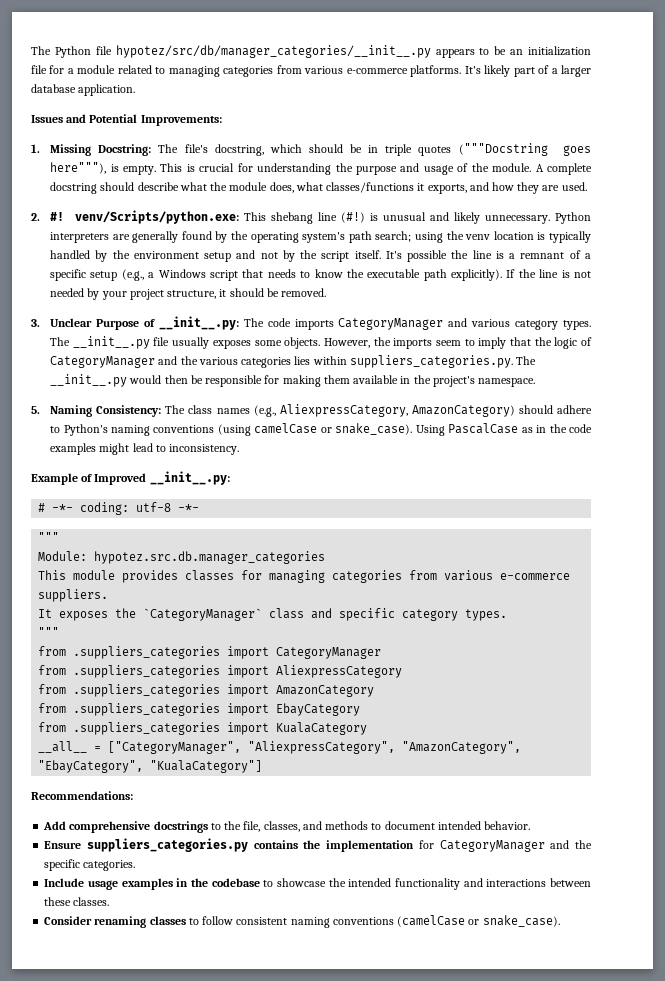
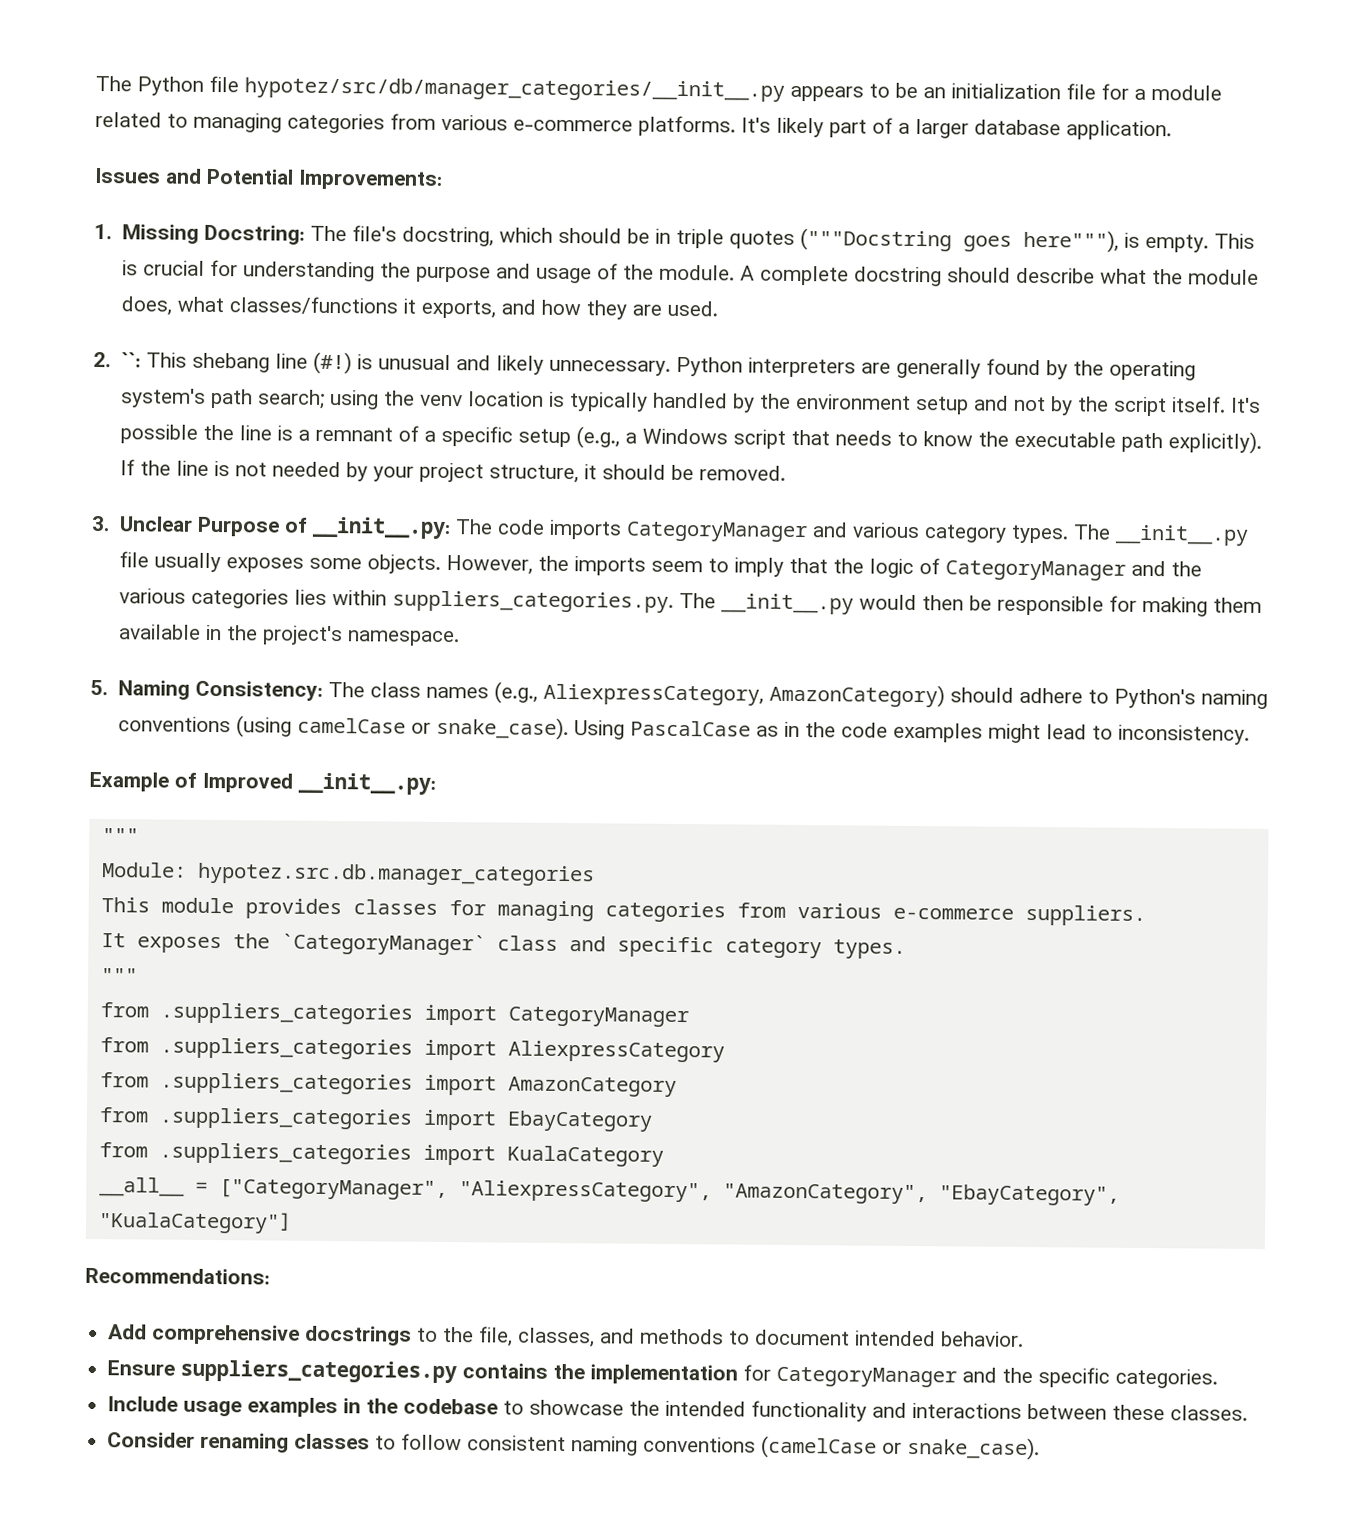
- 2. #! venv/Scripts/python.exe: This shebang line (#!) is unusual and likely unnecessary.
+ 2. ``: This shebang line (#!) is unusual and likely unnecessary.
- # -*- coding: utf-8 -*-

